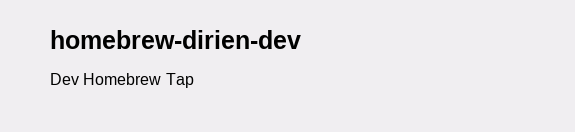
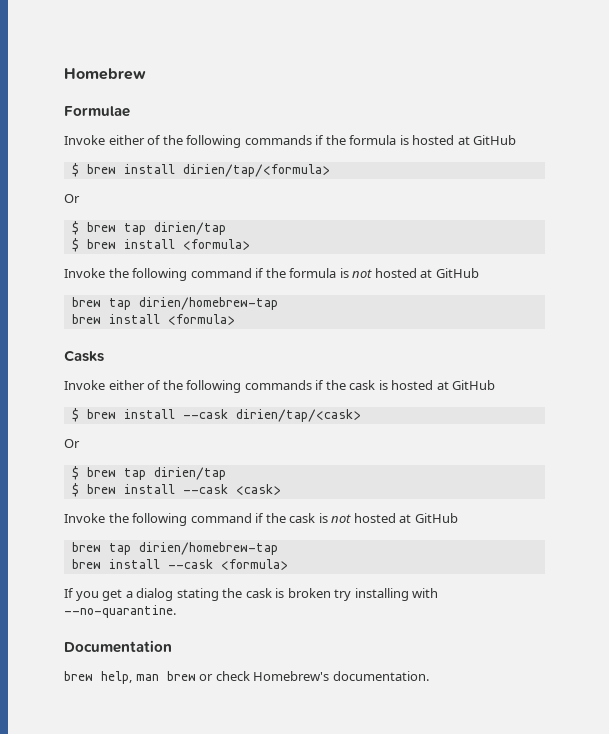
- homebrew-dirien-dev
- Dev Homebrew Tap
+ Homebrew
+ Formulae
+ Invoke either of the following commands if the formula is hosted at GitHub
+ $ brew install dirien/tap/<formula>
+ Or
+ $ brew tap dirien/tap
+ $ brew install <formula>
+ Invoke the following command if the formula is not hosted at GitHub
+ brew tap dirien/homebrew-tap
+ brew install <formula>
+ Casks
+ Invoke either of the following commands if the cask is hosted at GitHub
+ $ brew install --cask dirien/tap/<cask>
+ Or
+ $ brew tap dirien/tap
+ $ brew install --cask <cask>
+ Invoke the following command if the cask is not hosted at GitHub
+ brew tap dirien/homebrew-tap
+ brew install --cask <formula>
+ If you get a dialog stating the cask is broken try installing with --no-quarantine.
+ Documentation
+ brew help, man brew or check Homebrew's documentation.

